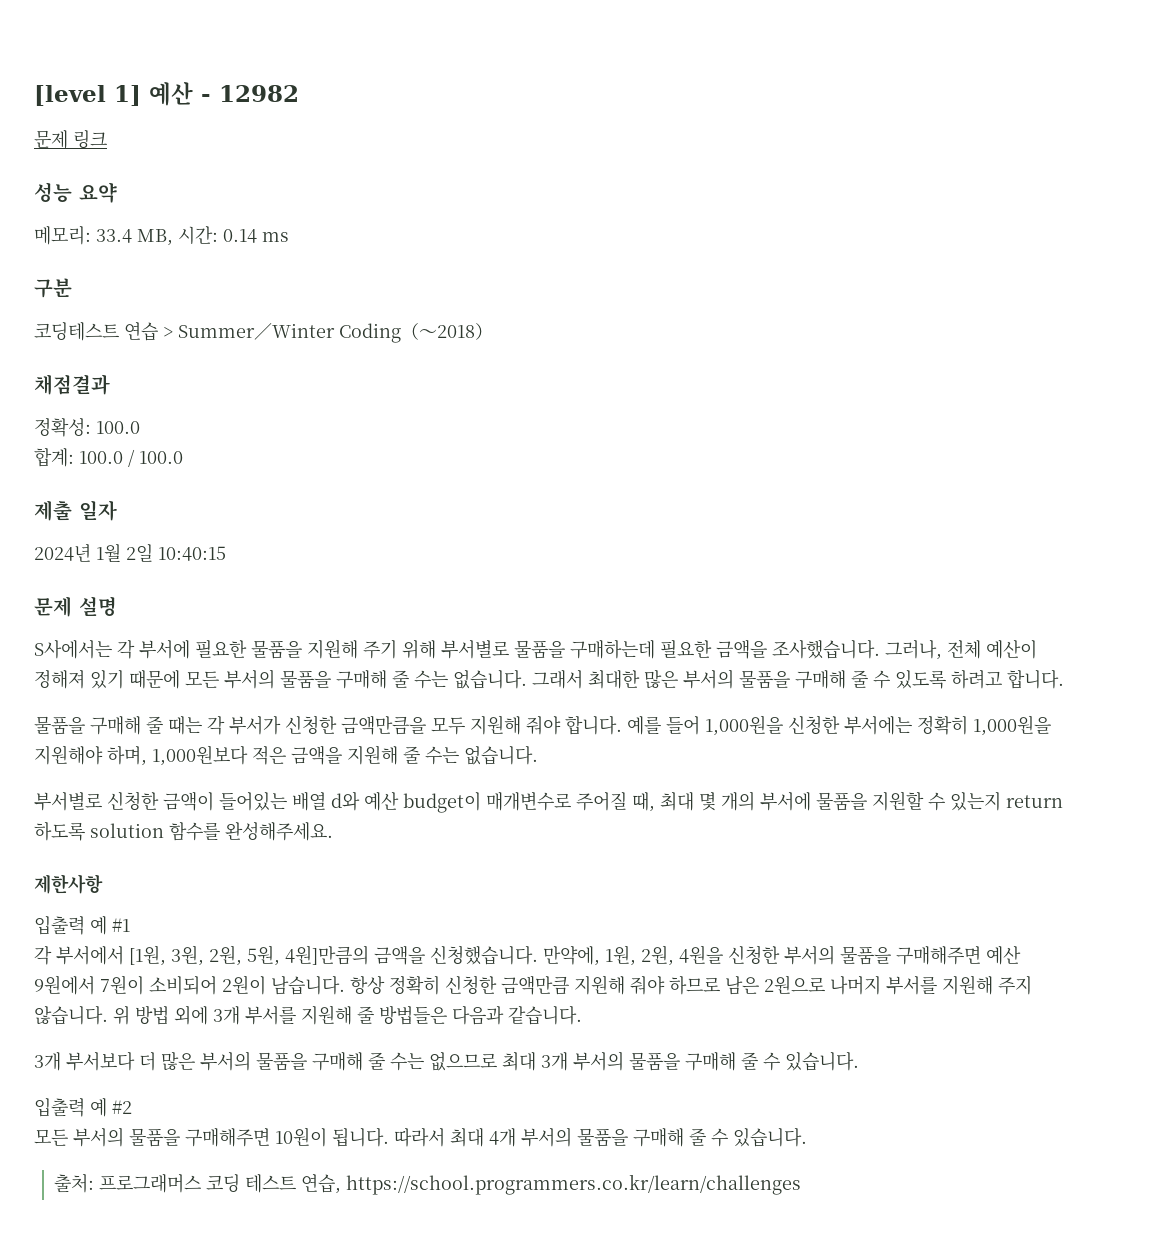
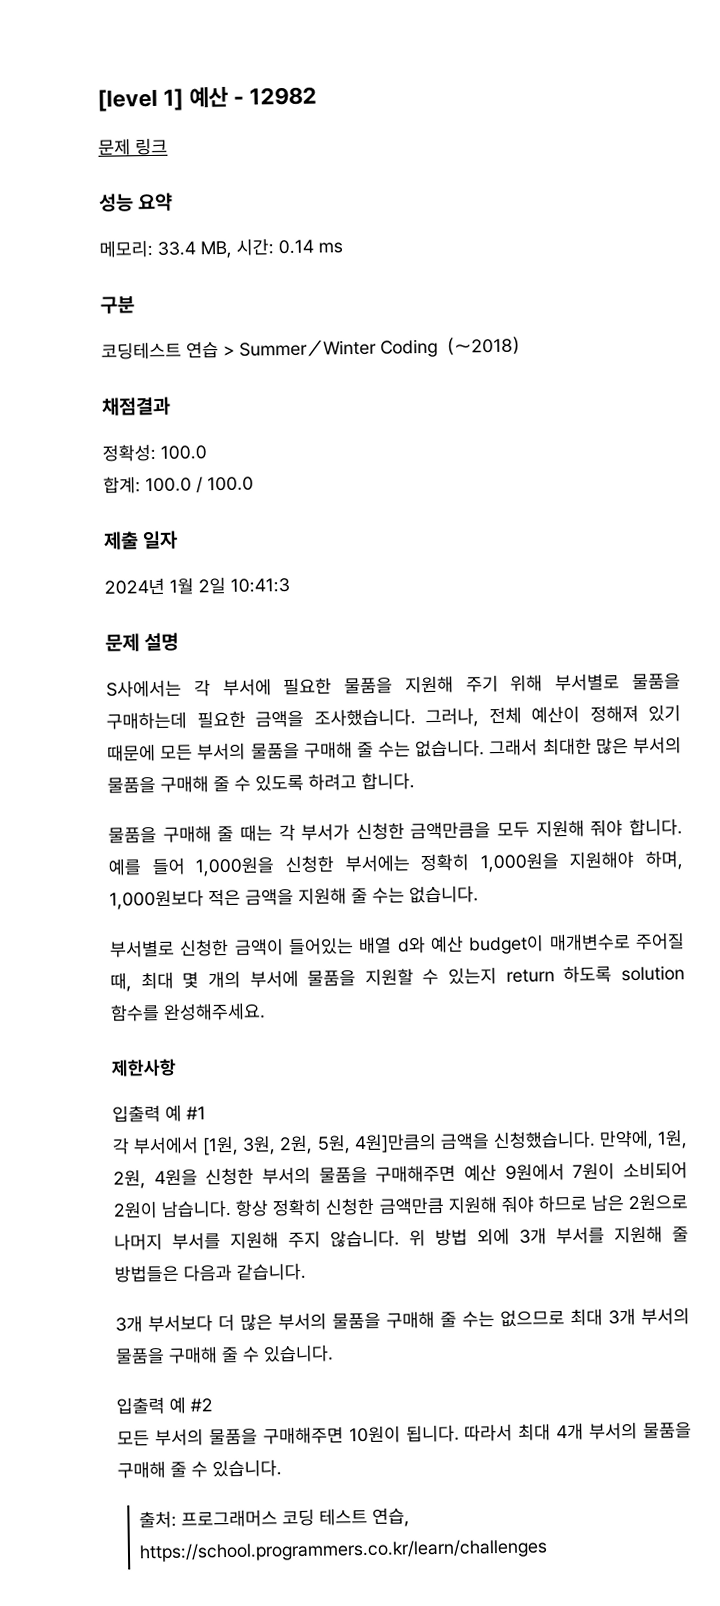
- 2024년 1월 2일 10:40:15
+ 2024년 1월 2일 10:41:3

